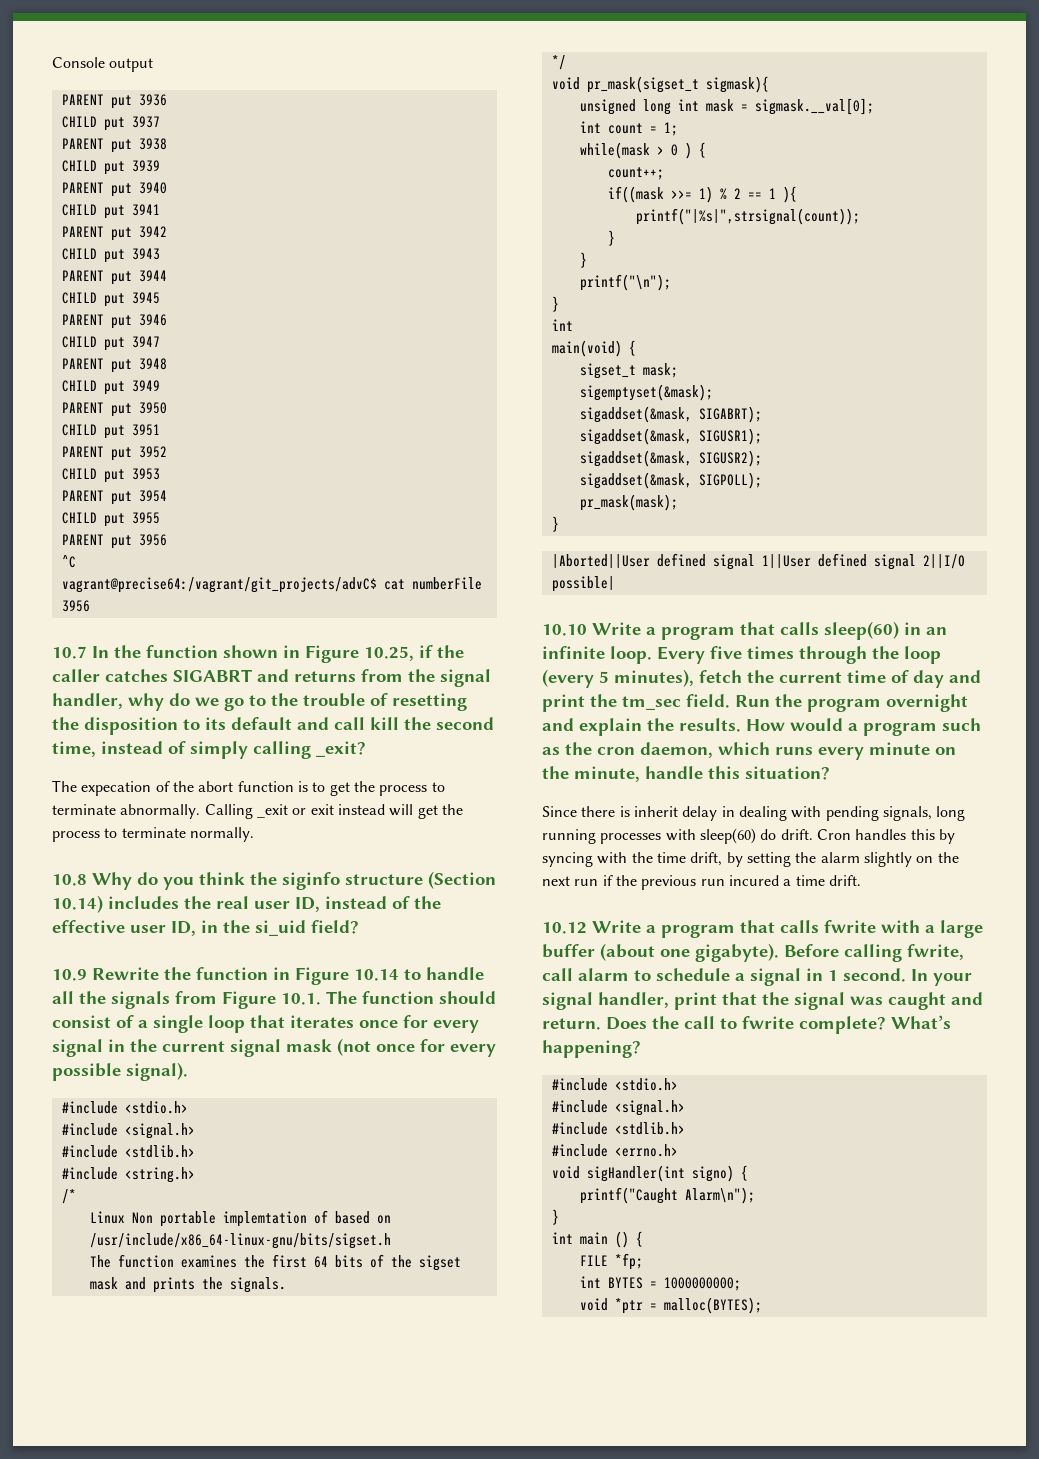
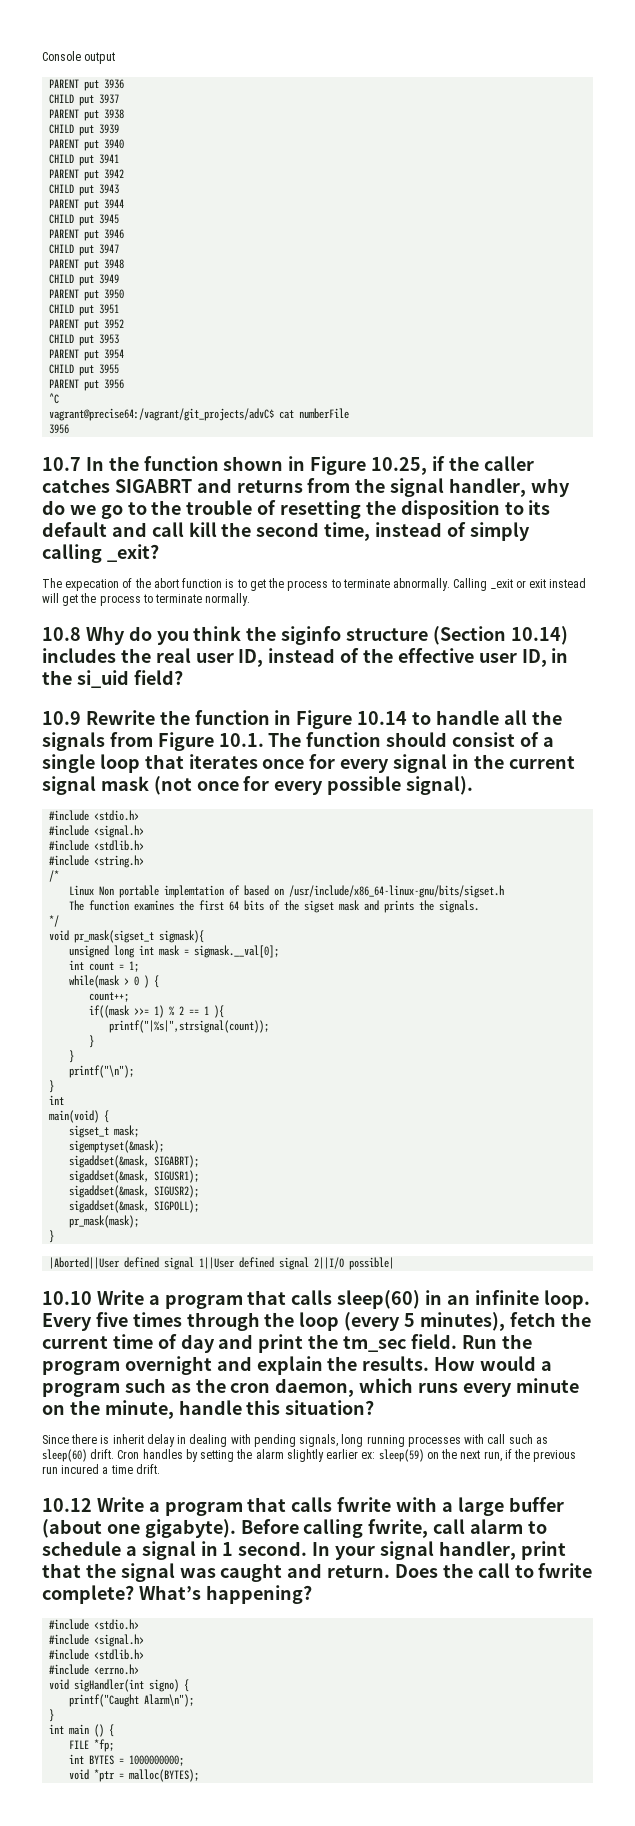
- Since there is inherit delay in dealing with pending signals, long running processes with sleep(60) do drift. Cron handles this by syncing with the time drift, by setting the alarm slightly on the next run if the previous run incured a time drift.
+ Since there is inherit delay in dealing with pending signals, long running processes with call such as sleep(60) drift. Cron handles by setting the alarm slightly earlier ex: sleep(59) on the next run, if the previous run incured a time drift.

